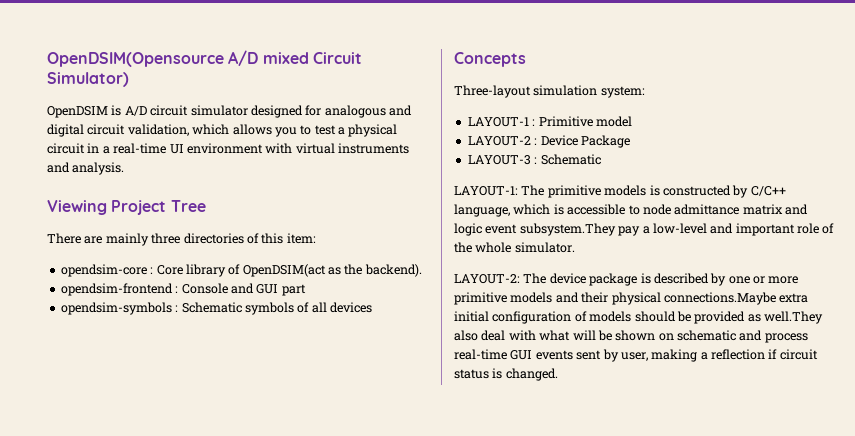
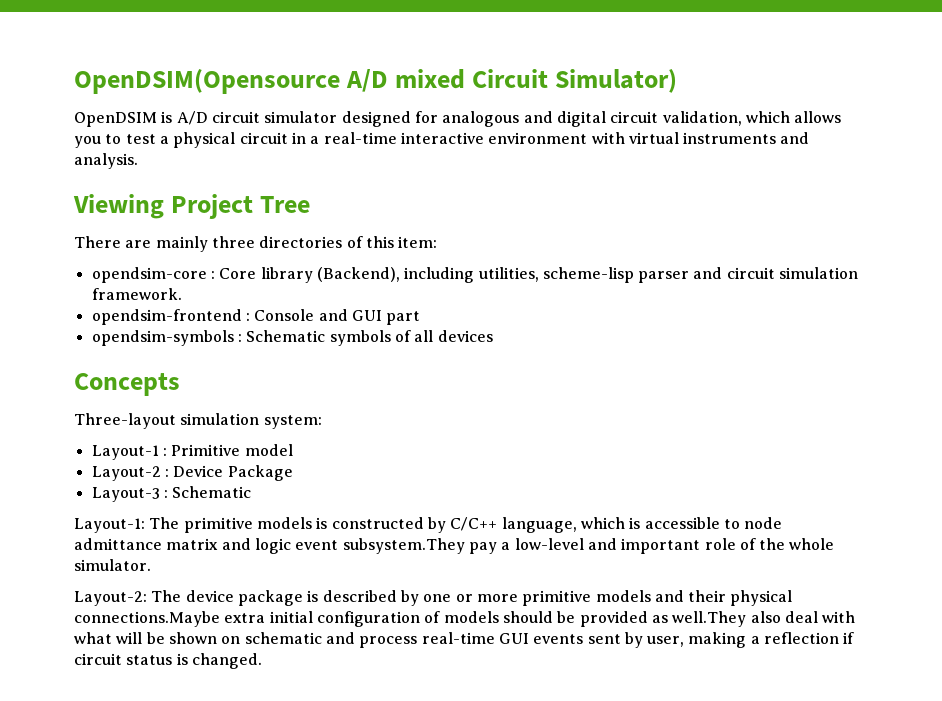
- OpenDSIM is A/D circuit simulator designed for analogous and digital circuit validation, which allows you to test a physical circuit in a real-time UI environment with virtual instruments and analysis.
+ OpenDSIM is A/D circuit simulator designed for analogous and digital circuit validation, which allows you to test a physical circuit in a real-time interactive environment with virtual instruments and analysis.
- opendsim-core : Core library of OpenDSIM(act as the backend).
+ opendsim-core : Core library (Backend), including utilities, scheme-lisp parser and circuit simulation framework.
- LAYOUT-1 : Primitive model
+ Layout-1 : Primitive model
- LAYOUT-2 : Device Package
+ Layout-2 : Device Package
- LAYOUT-3 : Schematic
+ Layout-3 : Schematic
- LAYOUT-1: The primitive models is constructed by C/C++ language, which is accessible to node admittance matrix and logic event subsystem.They pay a low-level and important role of the whole simulator.
+ Layout-1: The primitive models is constructed by C/C++ language, which is accessible to node admittance matrix and logic event subsystem.They pay a low-level and important role of the whole simulator.
- LAYOUT-2: The device package is described by one or more primitive models and their physical connections.Maybe extra initial configuration of models should be provided as well.They also deal with what will be shown on schematic and process real-time GUI events sent by user, making a reflection if circuit status is changed.
+ Layout-2: The device package is described by one or more primitive models and their physical connections.Maybe extra initial configuration of models should be provided as well.They also deal with what will be shown on schematic and process real-time GUI events sent by user, making a reflection if circuit status is changed.

